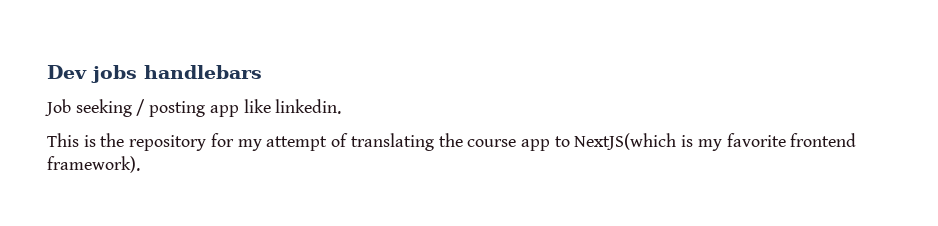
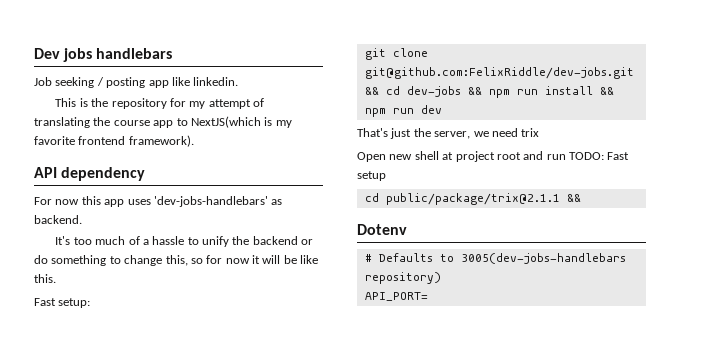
+ API dependency
+ For now this app uses 'dev-jobs-handlebars' as backend.
+ It's too much of a hassle to unify the backend or do something to change this, so for now it will be like this.
+ Fast setup:
+ git clone git@github.com:FelixRiddle/dev-jobs.git && cd dev-jobs && npm run install && npm run dev
+ That's just the server, we need trix
+ Open new shell at project root and run TODO: Fast setup
+ cd public/package/trix@2.1.1 &&
+ Dotenv
+ # Defaults to 3005(dev-jobs-handlebars repository)
+ API_PORT=

